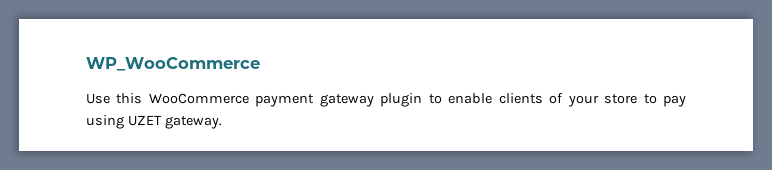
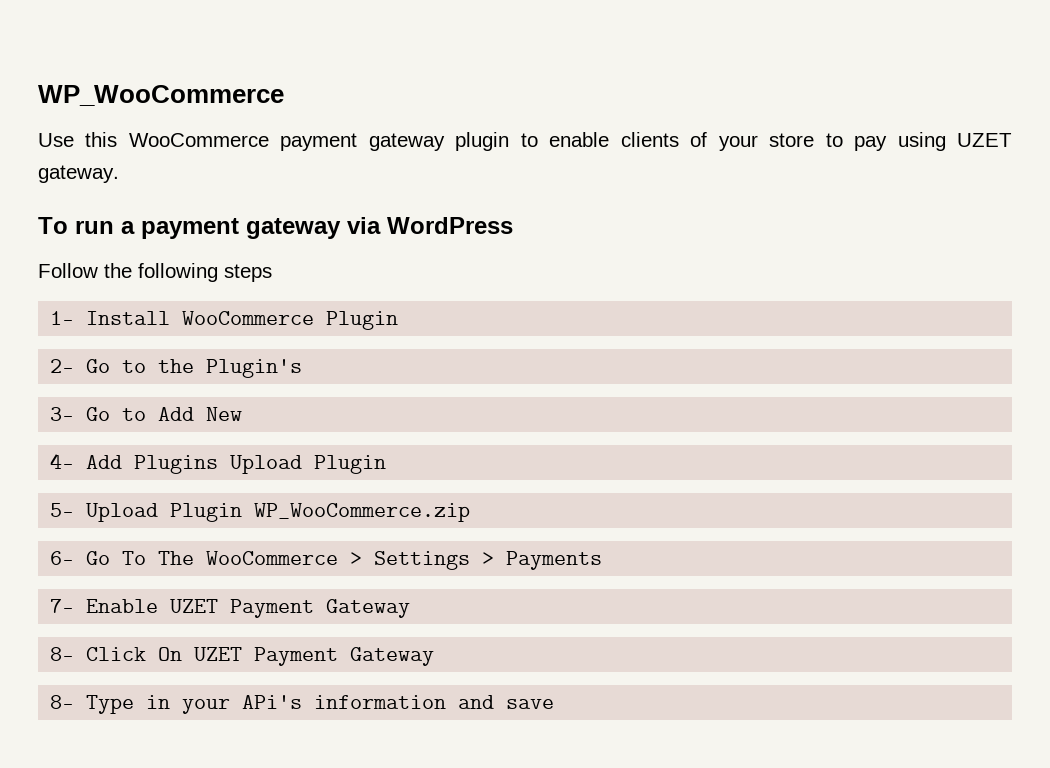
+ To run a payment gateway via WordPress
+ Follow the following steps
+ 1- Install WooCommerce Plugin
+ 2- Go to the Plugin's
+ 3- Go to Add New
+ 4- Add Plugins Upload Plugin
+ 5- Upload Plugin WP_WooCommerce.zip
+ 6- Go To The WooCommerce > Settings > Payments
+ 7- Enable UZET Payment Gateway
+ 8- Click On UZET Payment Gateway
+ 8- Type in your APi's information and save

